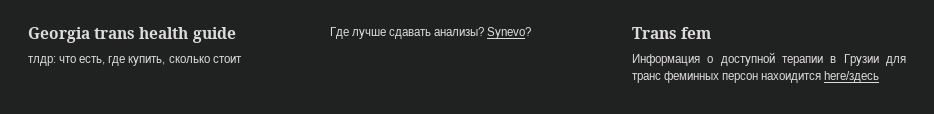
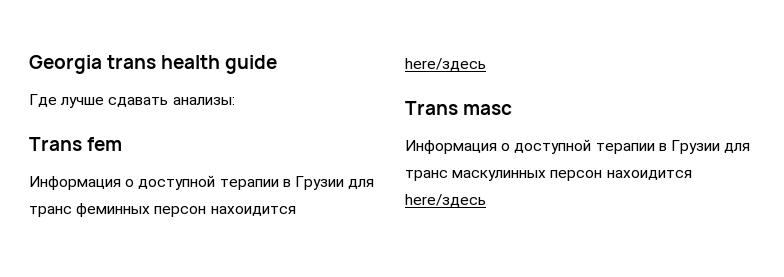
- тлдр: что есть, где купить, сколько стоит
- Где лучше сдавать анализы? Synevo?
+ Где лучше сдавать анализы:
+ Trans masc
+ Информация о доступной терапии в Грузии для транс маскулинных персон нахоидится here/здесь

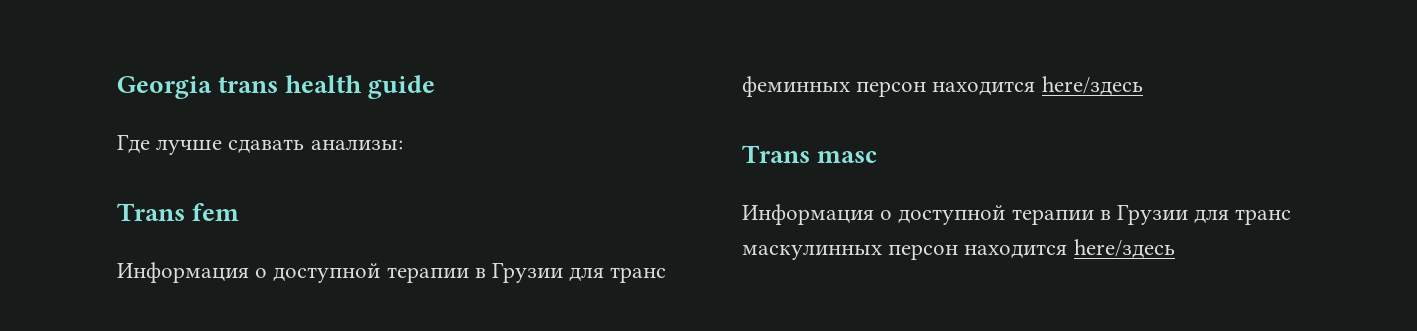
- Информация о доступной терапии в Грузии для транс феминных персон нахоидится here/здесь
+ Информация о доступной терапии в Грузии для транс феминных персон находится here/здесь
- Информация о доступной терапии в Грузии для транс маскулинных персон нахоидится here/здесь
+ Информация о доступной терапии в Грузии для транс маскулинных персон находится here/здесь

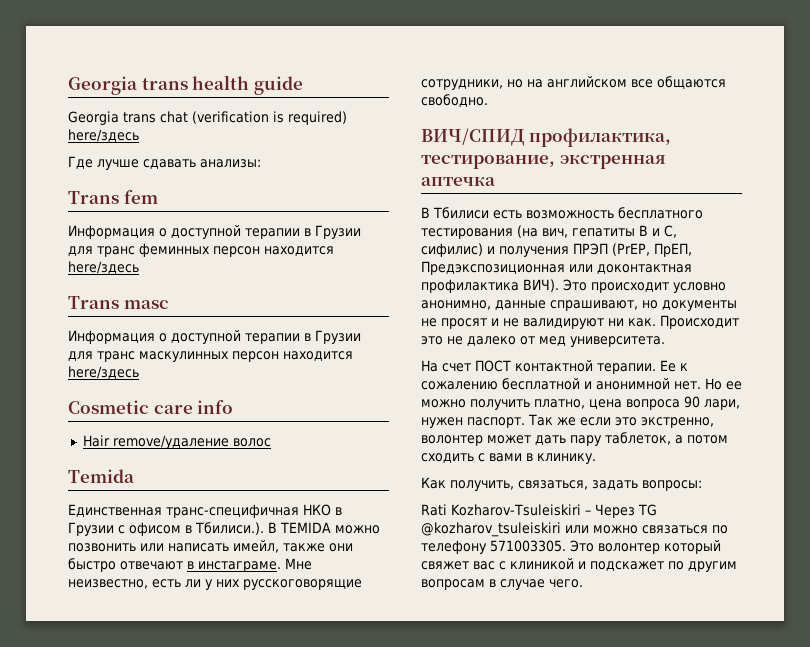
+ Georgia trans chat (verification is required) here/здесь
+ Cosmetic care info
+ Hair remove/удаление волос
+ Temida
+ Единственная транс-специфичная НКО в Грузии с офисом в Тбилиси.). В TEMIDA можно позвонить или написать имейл, также они быстро отвечают в инстаграме. Мне неизвестно, есть ли у них русскоговорящие сотрудники, но на английском все общаются свободно.
+ ВИЧ/СПИД профилактика, тестирование, экстренная аптечка
+ В Тбилиси есть возможность бесплатного тестирования (на вич, гепатиты В и С, сифилис) и получения ПРЭП (PrEP, ПрЕП, Предэкспозиционная или доконтактная профилактика ВИЧ). Это происходит условно анонимно, данные спрашивают, но документы не просят и не валидируют ни как. Происходит это не далеко от мед университета.
+ На счет ПОСТ контактной терапии. Ее к сожалению бесплатной и анонимной нет. Но ее можно получить платно, цена вопроса 90 лари, нужен паспорт. Так же если это экстренно, волонтер может дать пару таблеток, а потом сходить с вами в клинику.
+ Как получить, связаться, задать вопросы:
+ Rati Kozharov-Tsuleiskiri – Через TG @kozharov_tsuleiskiri или можно связаться по телефону 571003305. Это волонтер который свяжет вас с клиникой и подскажет по другим вопросам в случае чего.

